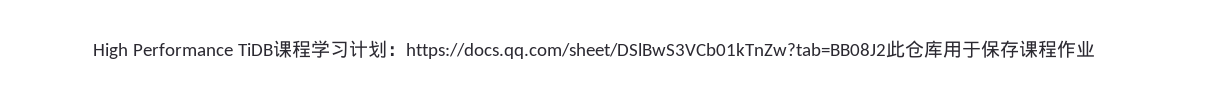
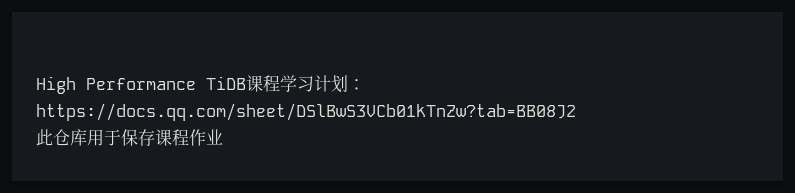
- High Performance TiDB课程学习计划：https://docs.qq.com/sheet/DSlBwS3VCb01kTnZw?tab=BB08J2此仓库用于保存课程作业
+ High Performance TiDB课程学习计划：https://docs.qq.com/sheet/DSlBwS3VCb01kTnZw?tab=BB08J2
+ 此仓库用于保存课程作业

